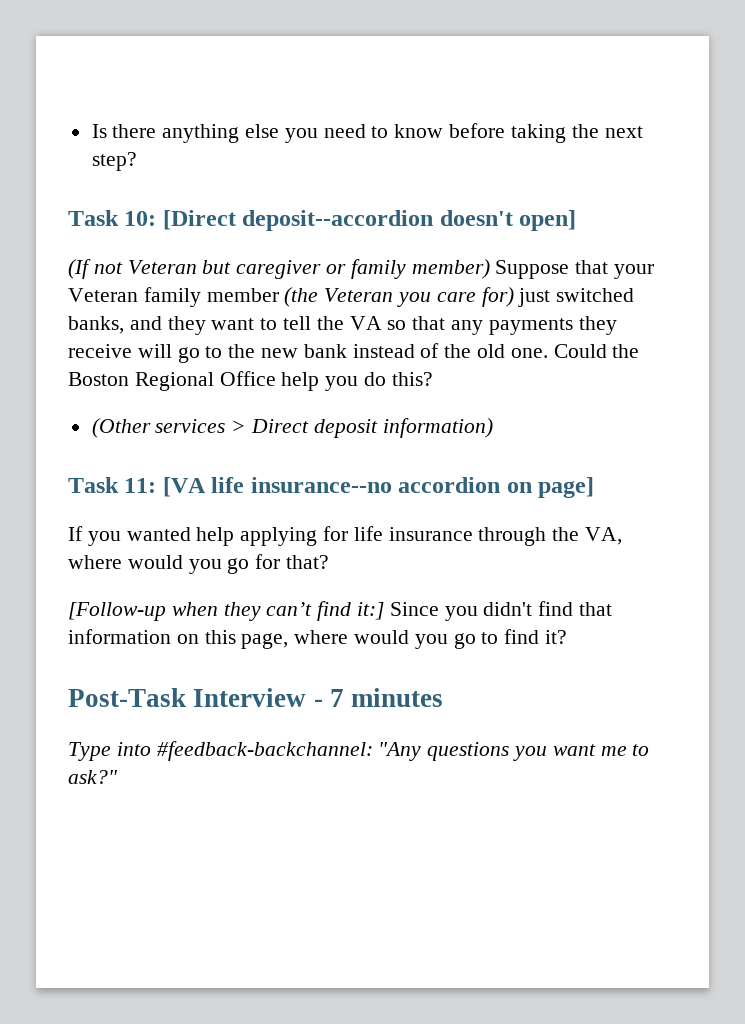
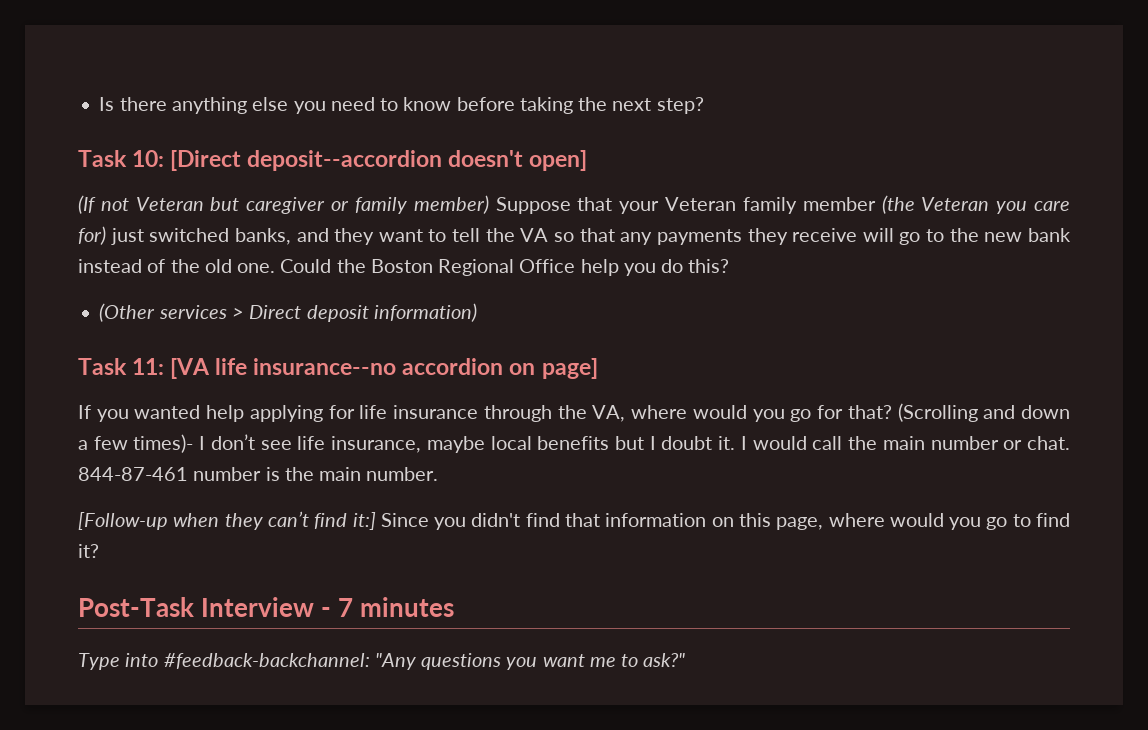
+ (Scrolling and down a few times)- I don’t see life insurance, maybe local benefits but I doubt it. I would call the main number or chat. 844-87-461 number is the main number.

